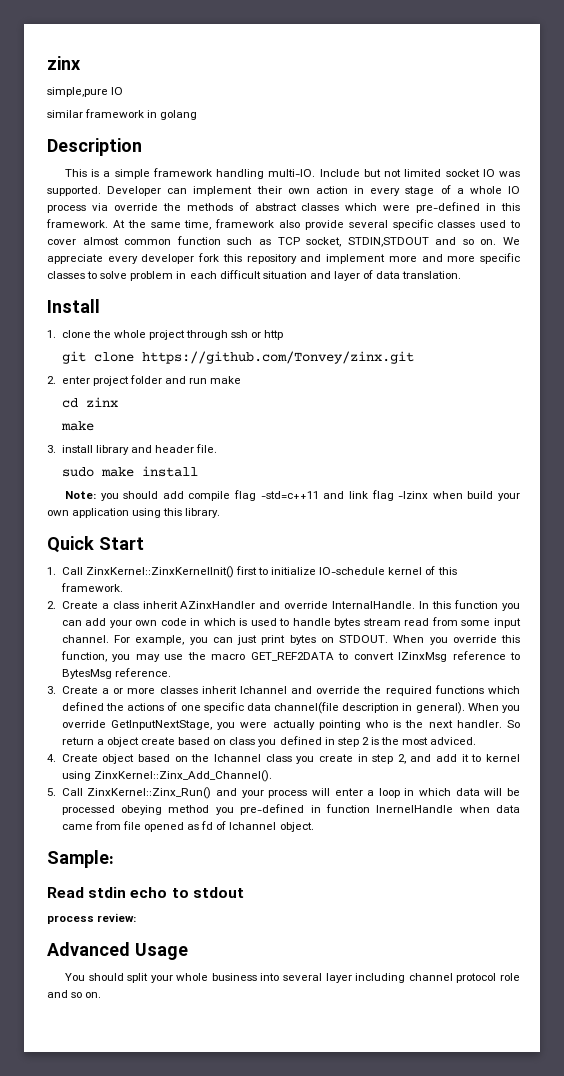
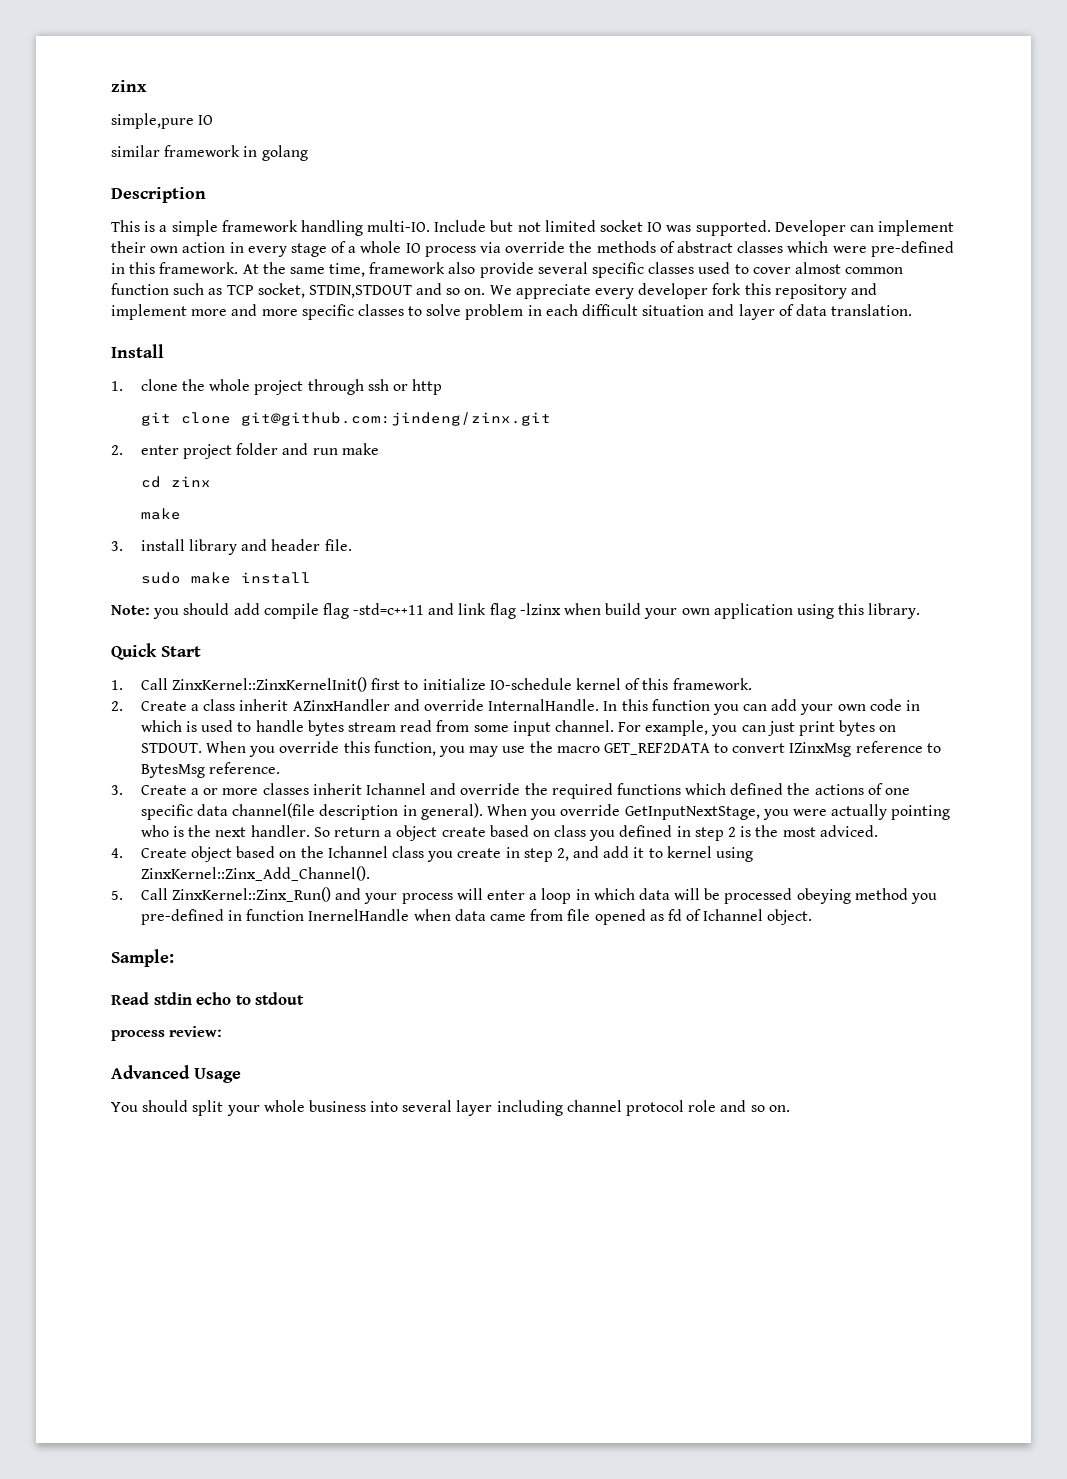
- git clone https://github.com/Tonvey/zinx.git
+ git clone git@github.com:jindeng/zinx.git

